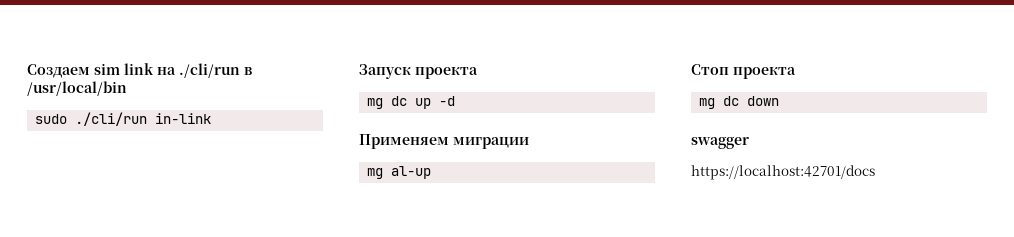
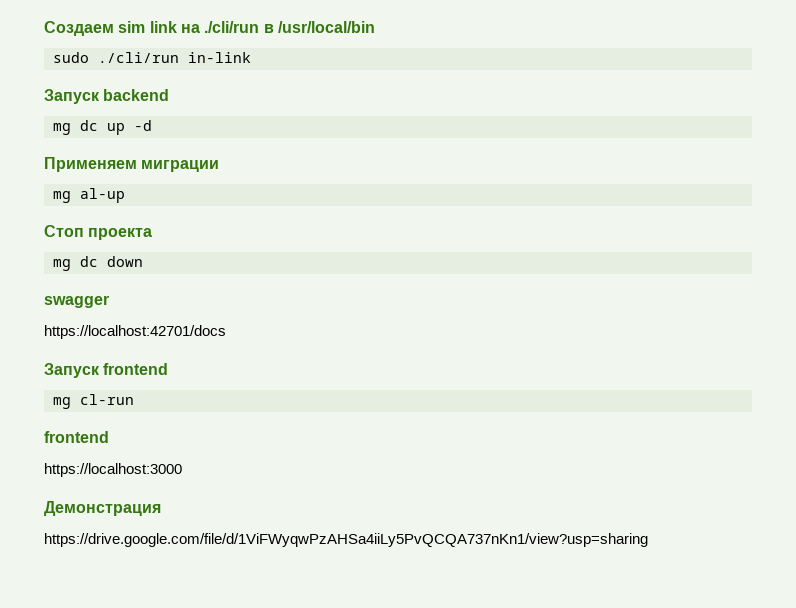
- Запуск проекта
+ Запуск backend
+ Запуск frontend
+ mg cl-run
+ frontend
+ https://localhost:3000
+ Демонстрация
+ https://drive.google.com/file/d/1ViFWyqwPzAHSa4iiLy5PvQCQA737nKn1/view?usp=sharing

